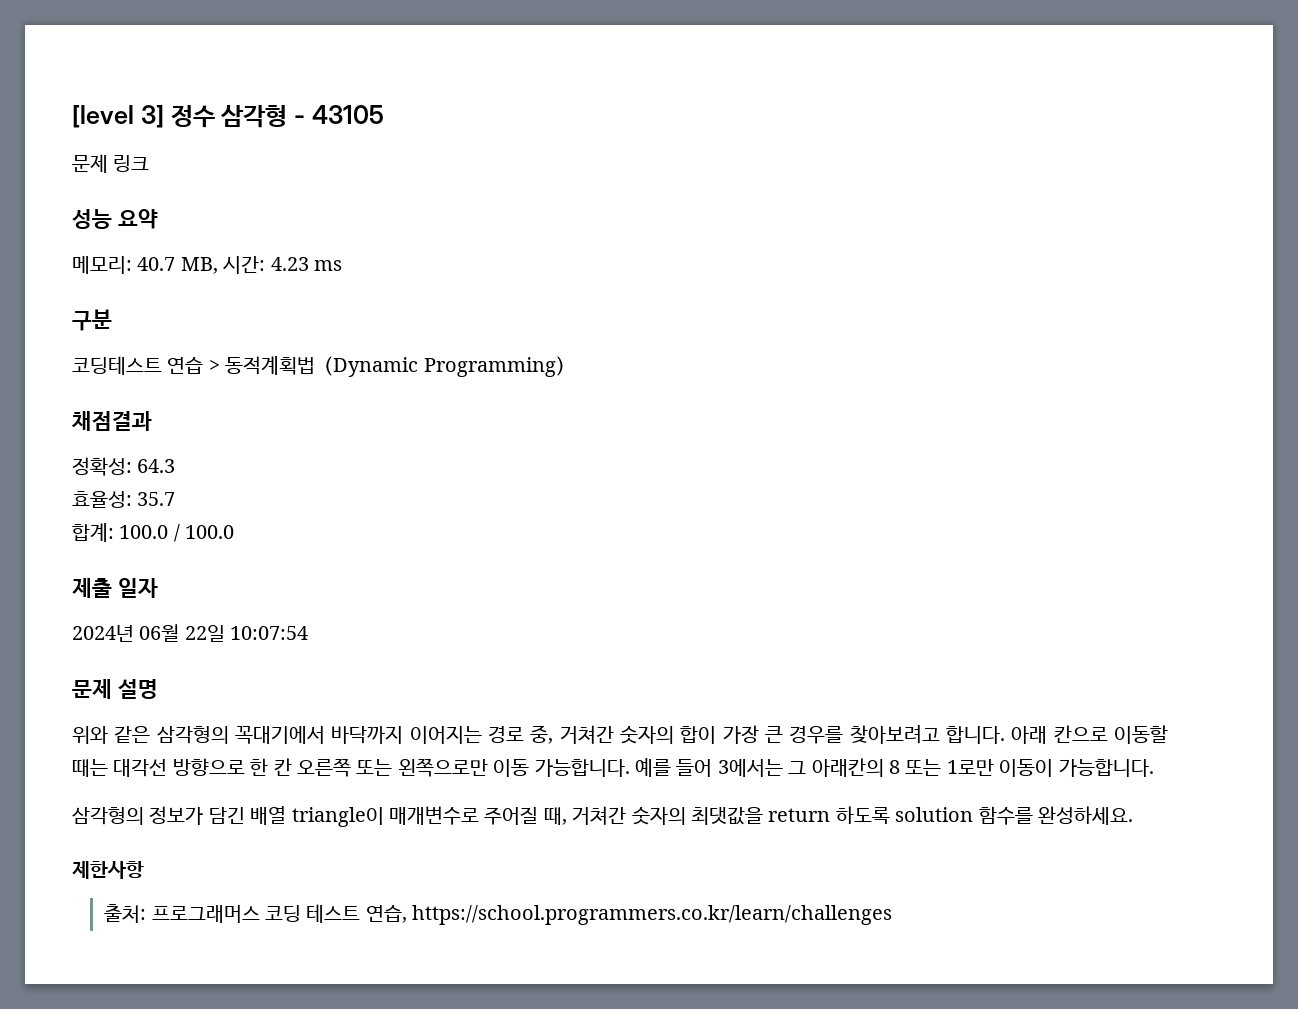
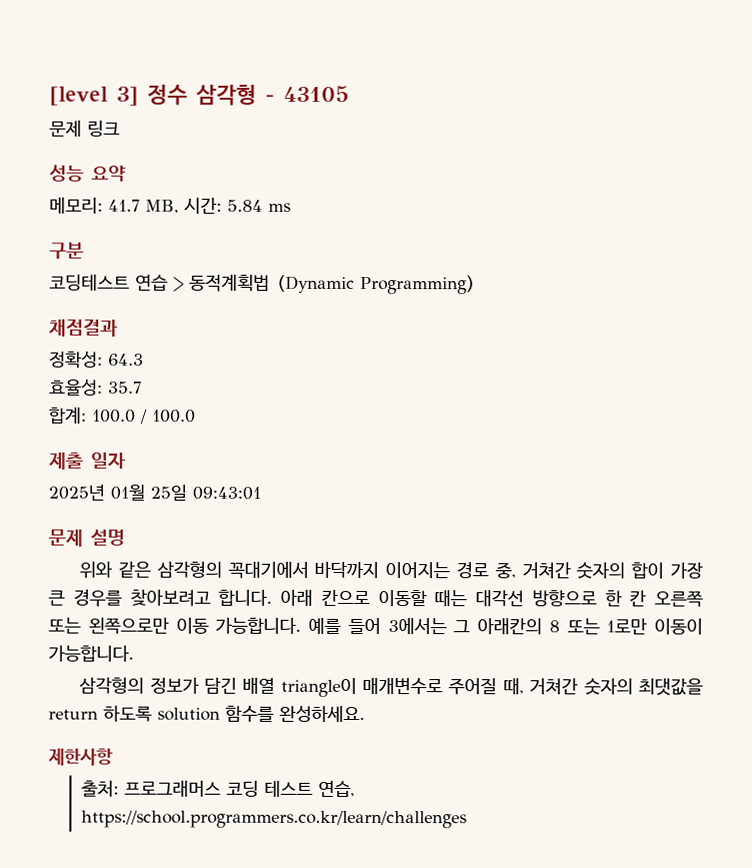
- 메모리: 40.7 MB, 시간: 4.23 ms
+ 메모리: 41.7 MB, 시간: 5.84 ms
- 2024년 06월 22일 10:07:54
+ 2025년 01월 25일 09:43:01

